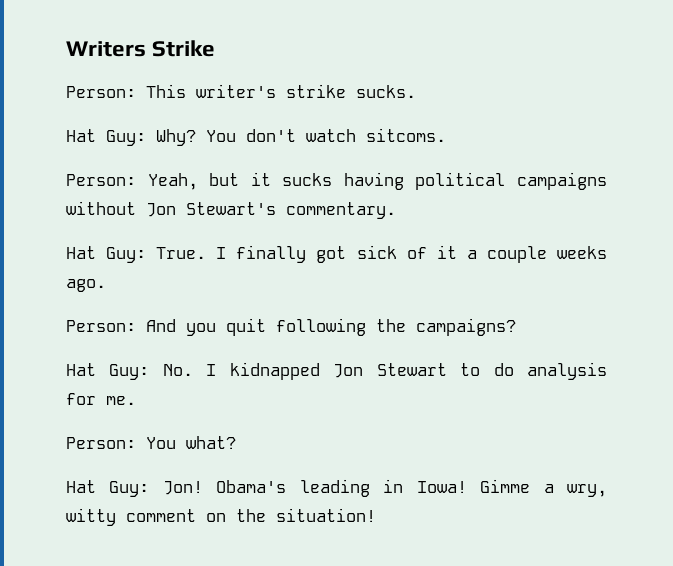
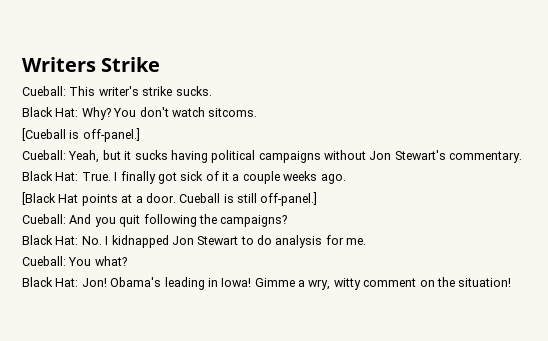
- Person: This writer's strike sucks.
+ Cueball: This writer's strike sucks.
- Hat Guy: Why?
+ Black Hat: Why?
- Person: Yeah, but it sucks having political campaigns without Jon Stewart's commentary.
+ [Cueball is off-panel.]
+ Cueball: Yeah, but it sucks having political campaigns without Jon Stewart's commentary.
- Hat Guy: True.
+ Black Hat: True.
- Person: And you quit following the campaigns?
+ [Black Hat points at a door. Cueball is still off-panel.]
+ Cueball: And you quit following the campaigns?
- Hat Guy: No. I kidnapped Jon Stewart to do analysis for me.
+ Black Hat: No. I kidnapped Jon Stewart to do analysis for me.
- Person: You what?
+ Cueball: You what?
- Hat Guy: Jon!
+ Black Hat: Jon!

